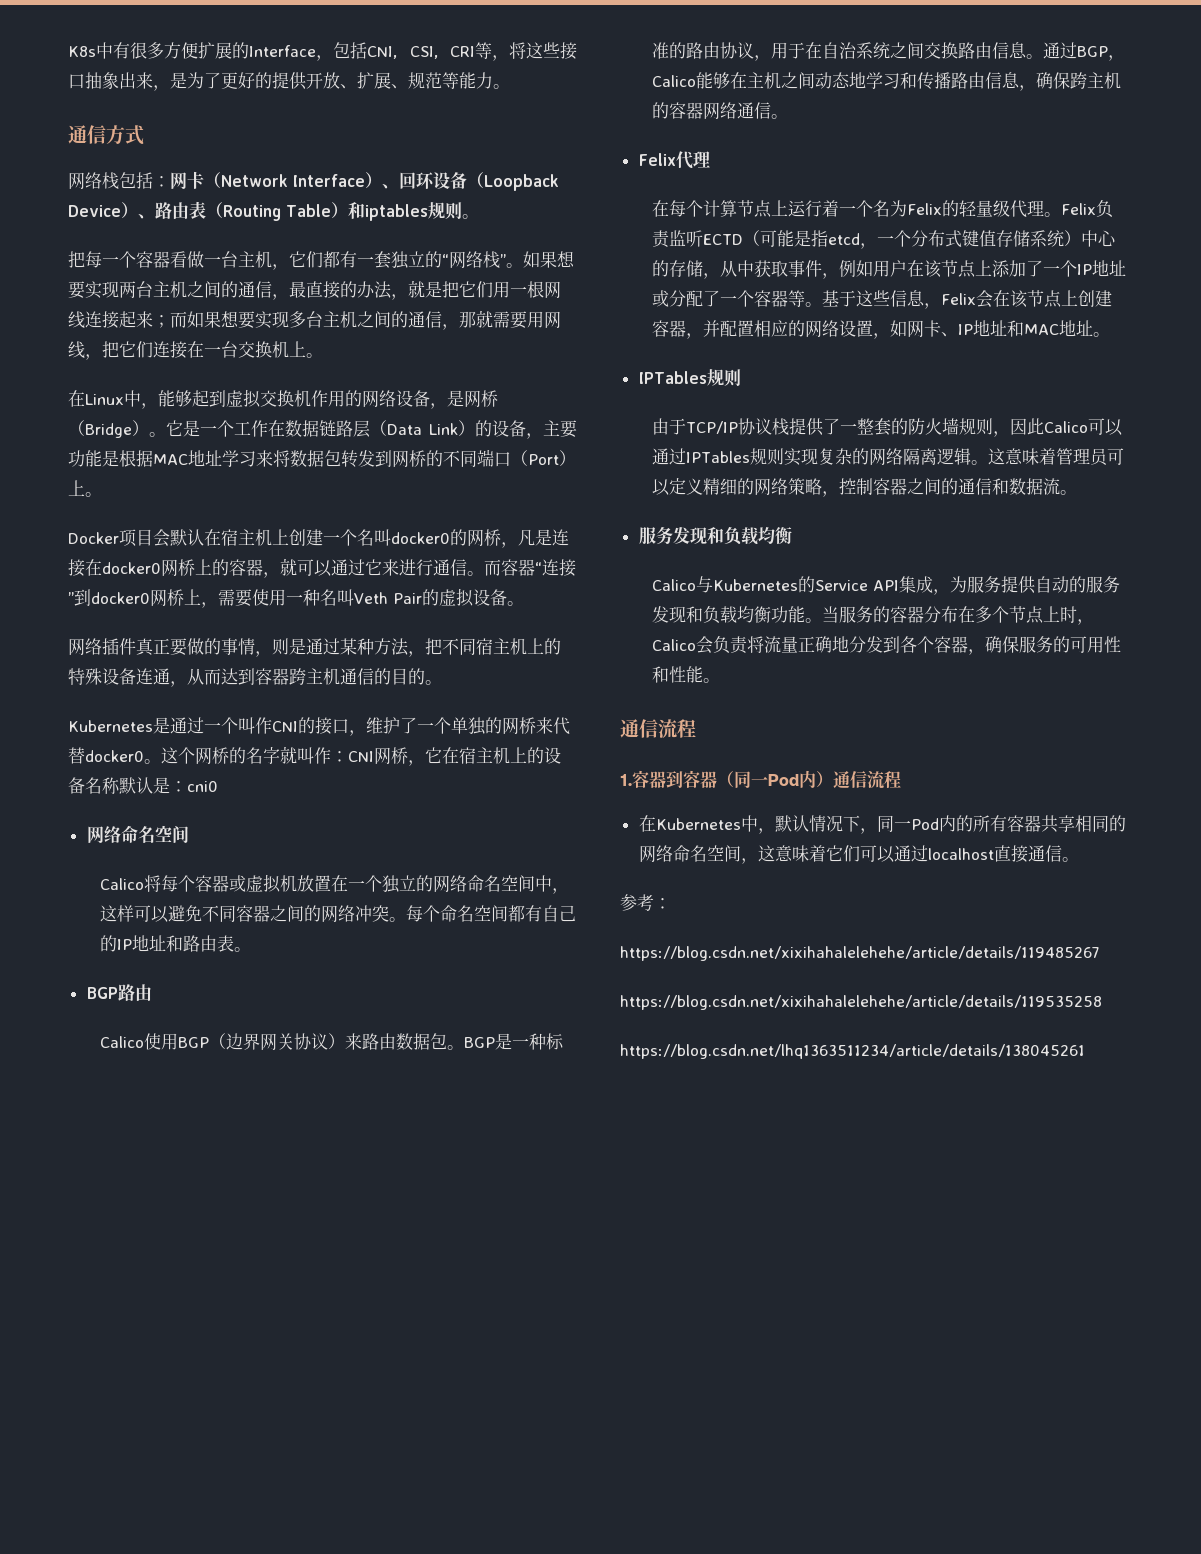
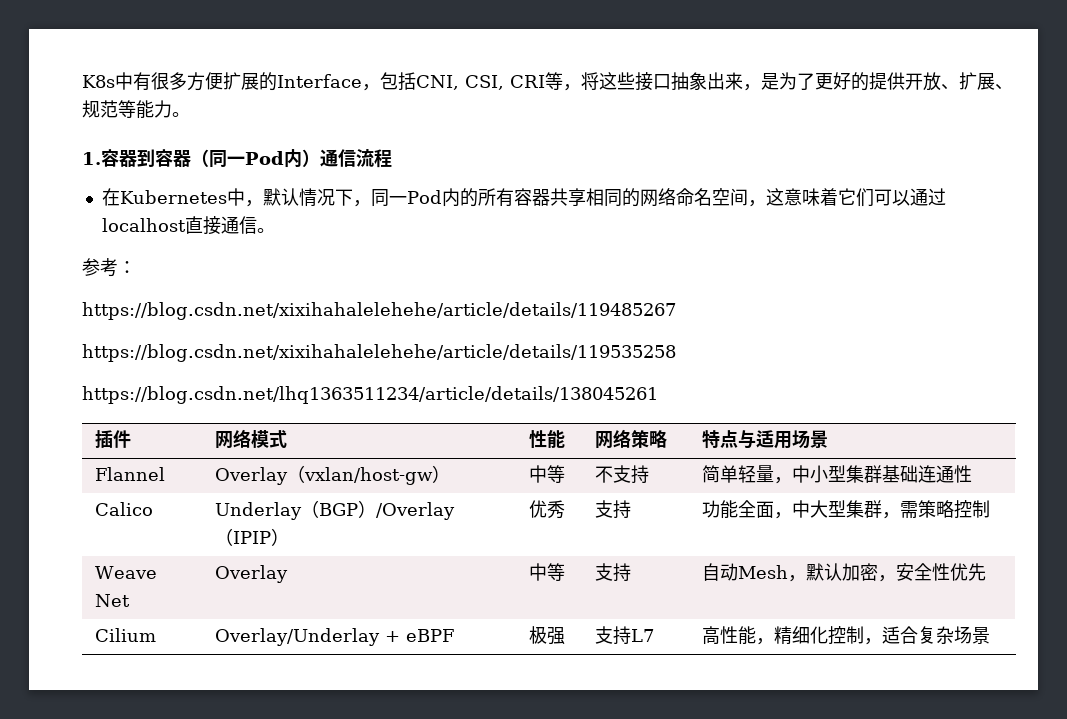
- 通信方式
- 网络栈包括：网卡（Network Interface）、回环设备（Loopback Device）、路由表（Routing Table）和iptables规则。
- 把每一个容器看做一台主机，它们都有一套独立的“网络栈”。如果想要实现两台主机之间的通信，最直接的办法，就是把它们用一根网线连接起来；而如果想要实现多台主机之间的通信，那就需要用网线，把它们连接在一台交换机上。
- 在Linux中，能够起到虚拟交换机作用的网络设备，是网桥（Bridge）。它是一个工作在数据链路层（Data Link）的设备，主要功能是根据MAC地址学习来将数据包转发到网桥的不同端口（Port）上。
- Docker项目会默认在宿主机上创建一个名叫docker0的网桥，凡是连接在docker0网桥上的容器，就可以通过它来进行通信。而容器“连接”到docker0网桥上，需要使用一种名叫Veth Pair的虚拟设备。
- 网络插件真正要做的事情，则是通过某种方法，把不同宿主机上的特殊设备连通，从而达到容器跨主机通信的目的。
- Kubernetes是通过一个叫作CNI的接口，维护了一个单独的网桥来代替docker0。这个网桥的名字就叫作：CNI网桥，它在宿主机上的设备名称默认是：cni0
- 网络命名空间
- Calico将每个容器或虚拟机放置在一个独立的网络命名空间中，这样可以避免不同容器之间的网络冲突。每个命名空间都有自己的IP地址和路由表。
- BGP路由
- Calico使用BGP（边界网关协议）来路由数据包。BGP是一种标准的路由协议，用于在自治系统之间交换路由信息。通过BGP，Calico能够在主机之间动态地学习和传播路由信息，确保跨主机的容器网络通信。
- Felix代理
- 在每个计算节点上运行着一个名为Felix的轻量级代理。Felix负责监听ECTD（可能是指etcd，一个分布式键值存储系统）中心的存储，从中获取事件，例如用户在该节点上添加了一个IP地址或分配了一个容器等。基于这些信息，Felix会在该节点上创建容器，并配置相应的网络设置，如网卡、IP地址和MAC地址。
- IPTables规则
- 由于TCP/IP协议栈提供了一整套的防火墙规则，因此Calico可以通过IPTables规则实现复杂的网络隔离逻辑。这意味着管理员可以定义精细的网络策略，控制容器之间的通信和数据流。
- 服务发现和负载均衡
- Calico与Kubernetes的Service API集成，为服务提供自动的服务发现和负载均衡功能。当服务的容器分布在多个节点上时，Calico会负责将流量正确地分发到各个容器，确保服务的可用性和性能。
- 通信流程
+ 插件 | 网络模式 | 性能 | 网络策略 | 特点与适用场景
+ Flannel | Overlay（vxlan/host-gw） | 中等 | 不支持 | 简单轻量，中小型集群基础连通性
+ Calico | Underlay（BGP）/Overlay（IPIP） | 优秀 | 支持 | 功能全面，中大型集群，需策略控制
+ Weave Net | Overlay | 中等 | 支持 | 自动Mesh，默认加密，安全性优先
+ Cilium | Overlay/Underlay + eBPF | 极强 | 支持L7 | 高性能，精细化控制，适合复杂场景

